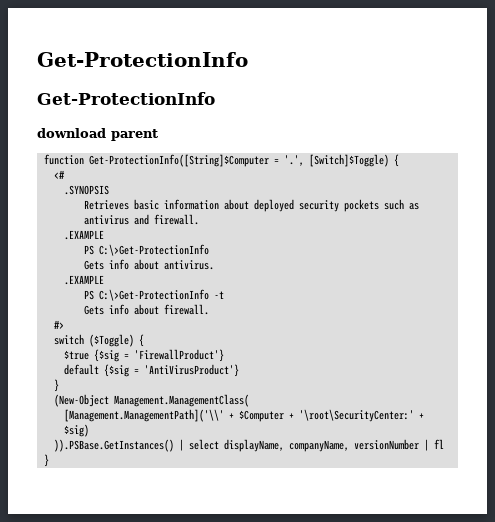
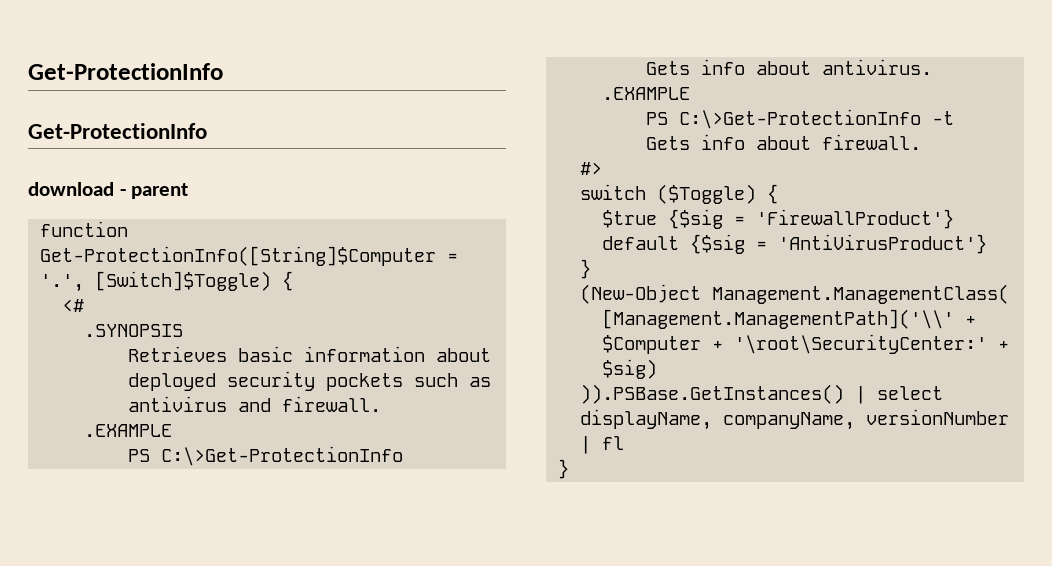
- download parent
+ download - parent

